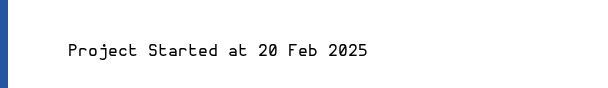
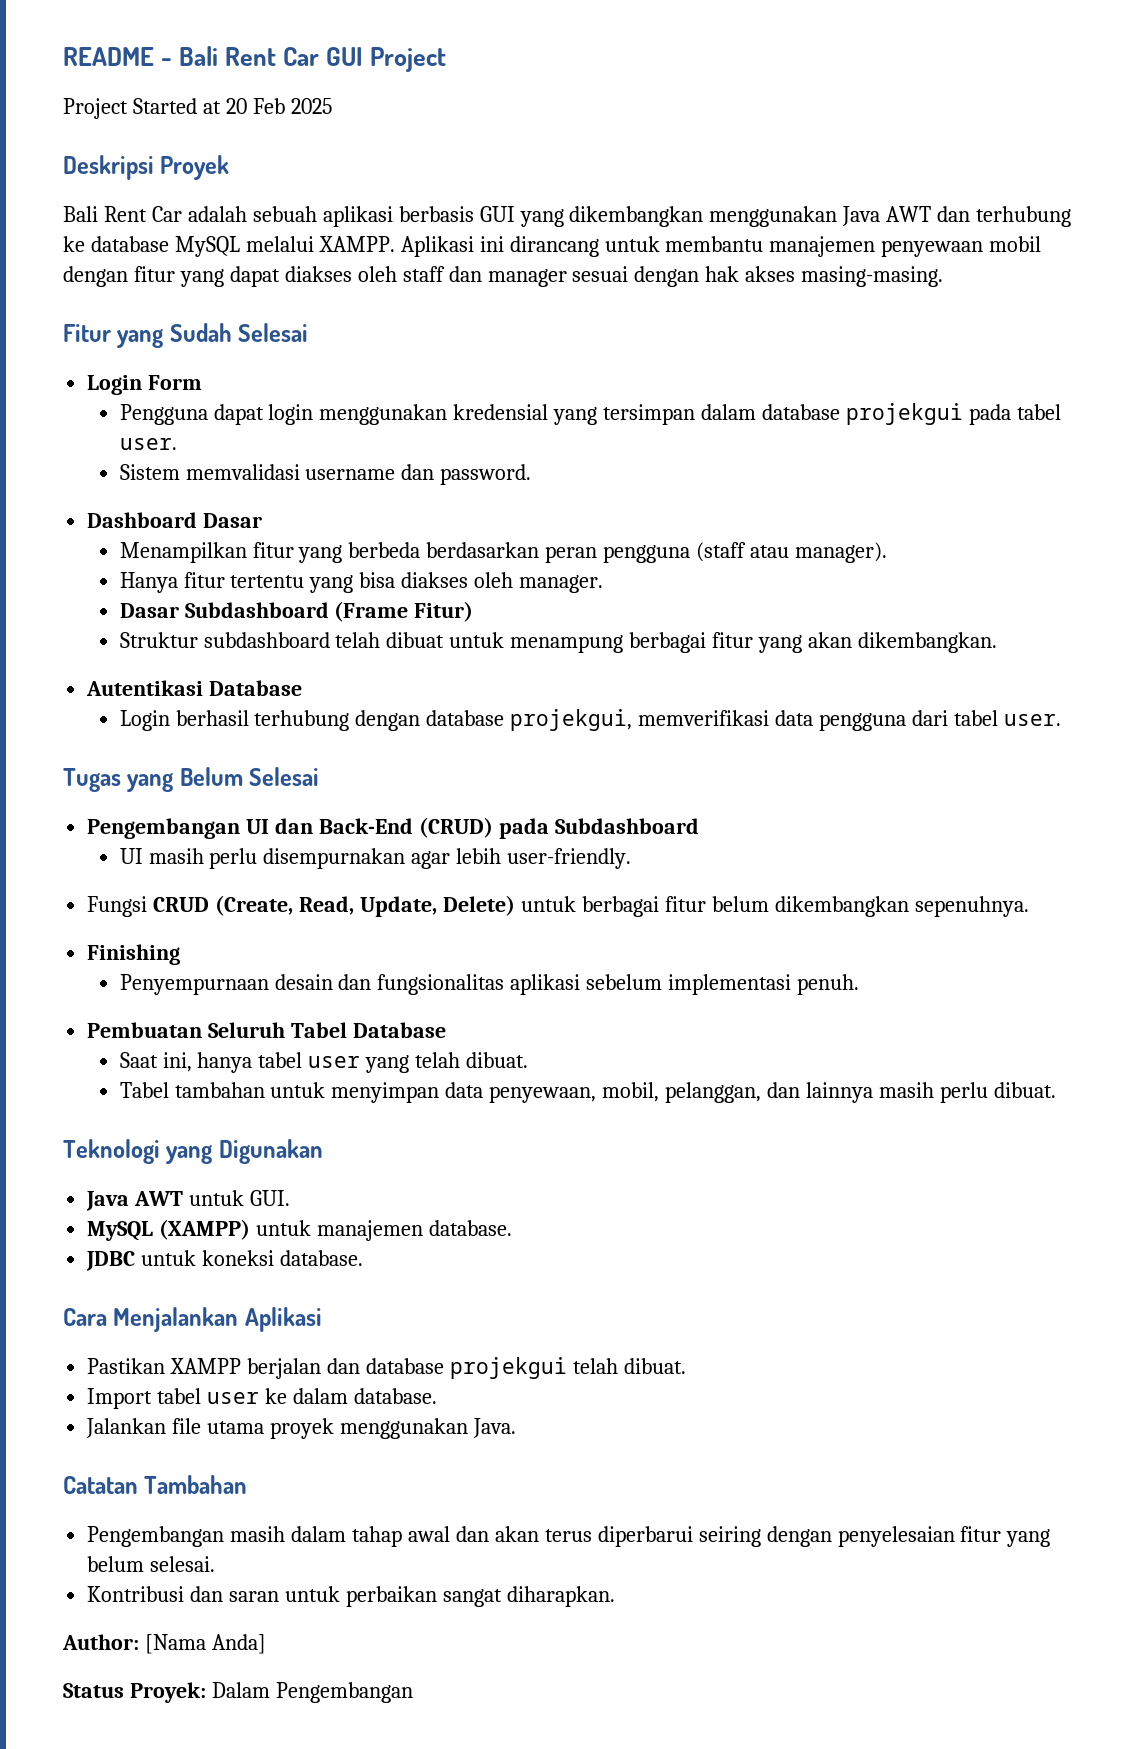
+ README - Bali Rent Car GUI Project
+ Deskripsi Proyek
+ Bali Rent Car adalah sebuah aplikasi berbasis GUI yang dikembangkan menggunakan Java AWT dan terhubung ke database MySQL melalui XAMPP. Aplikasi ini dirancang untuk membantu manajemen penyewaan mobil dengan fitur yang dapat diakses oleh staff dan manager sesuai dengan hak akses masing-masing.
+ Fitur yang Sudah Selesai
+ Login Form
+ Pengguna dapat login menggunakan kredensial yang tersimpan dalam database projekgui pada tabel user.
+ Sistem memvalidasi username dan password.
+ Dashboard Dasar
+ Menampilkan fitur yang berbeda berdasarkan peran pengguna (staff atau manager).
+ Hanya fitur tertentu yang bisa diakses oleh manager.
+ Dasar Subdashboard (Frame Fitur)
+ Struktur subdashboard telah dibuat untuk menampung berbagai fitur yang akan dikembangkan.
+ Autentikasi Database
+ Login berhasil terhubung dengan database projekgui, memverifikasi data pengguna dari tabel user.
+ Tugas yang Belum Selesai
+ Pengembangan UI dan Back-End (CRUD) pada Subdashboard
+ UI masih perlu disempurnakan agar lebih user-friendly.
+ Fungsi CRUD (Create, Read, Update, Delete) untuk berbagai fitur belum dikembangkan sepenuhnya.
+ Finishing
+ Penyempurnaan desain dan fungsionalitas aplikasi sebelum implementasi penuh.
+ Pembuatan Seluruh Tabel Database
+ Saat ini, hanya tabel user yang telah dibuat.
+ Tabel tambahan untuk menyimpan data penyewaan, mobil, pelanggan, dan lainnya masih perlu dibuat.
+ Teknologi yang Digunakan
+ Java AWT untuk GUI.
+ MySQL (XAMPP) untuk manajemen database.
+ JDBC untuk koneksi database.
+ Cara Menjalankan Aplikasi
+ Pastikan XAMPP berjalan dan database projekgui telah dibuat.
+ Import tabel user ke dalam database.
+ Jalankan file utama proyek menggunakan Java.
+ Catatan Tambahan
+ Pengembangan masih dalam tahap awal dan akan terus diperbarui seiring dengan penyelesaian fitur yang belum selesai.
+ Kontribusi dan saran untuk perbaikan sangat diharapkan.
+ Author: [Nama Anda]
+ Status Proyek: Dalam Pengembangan

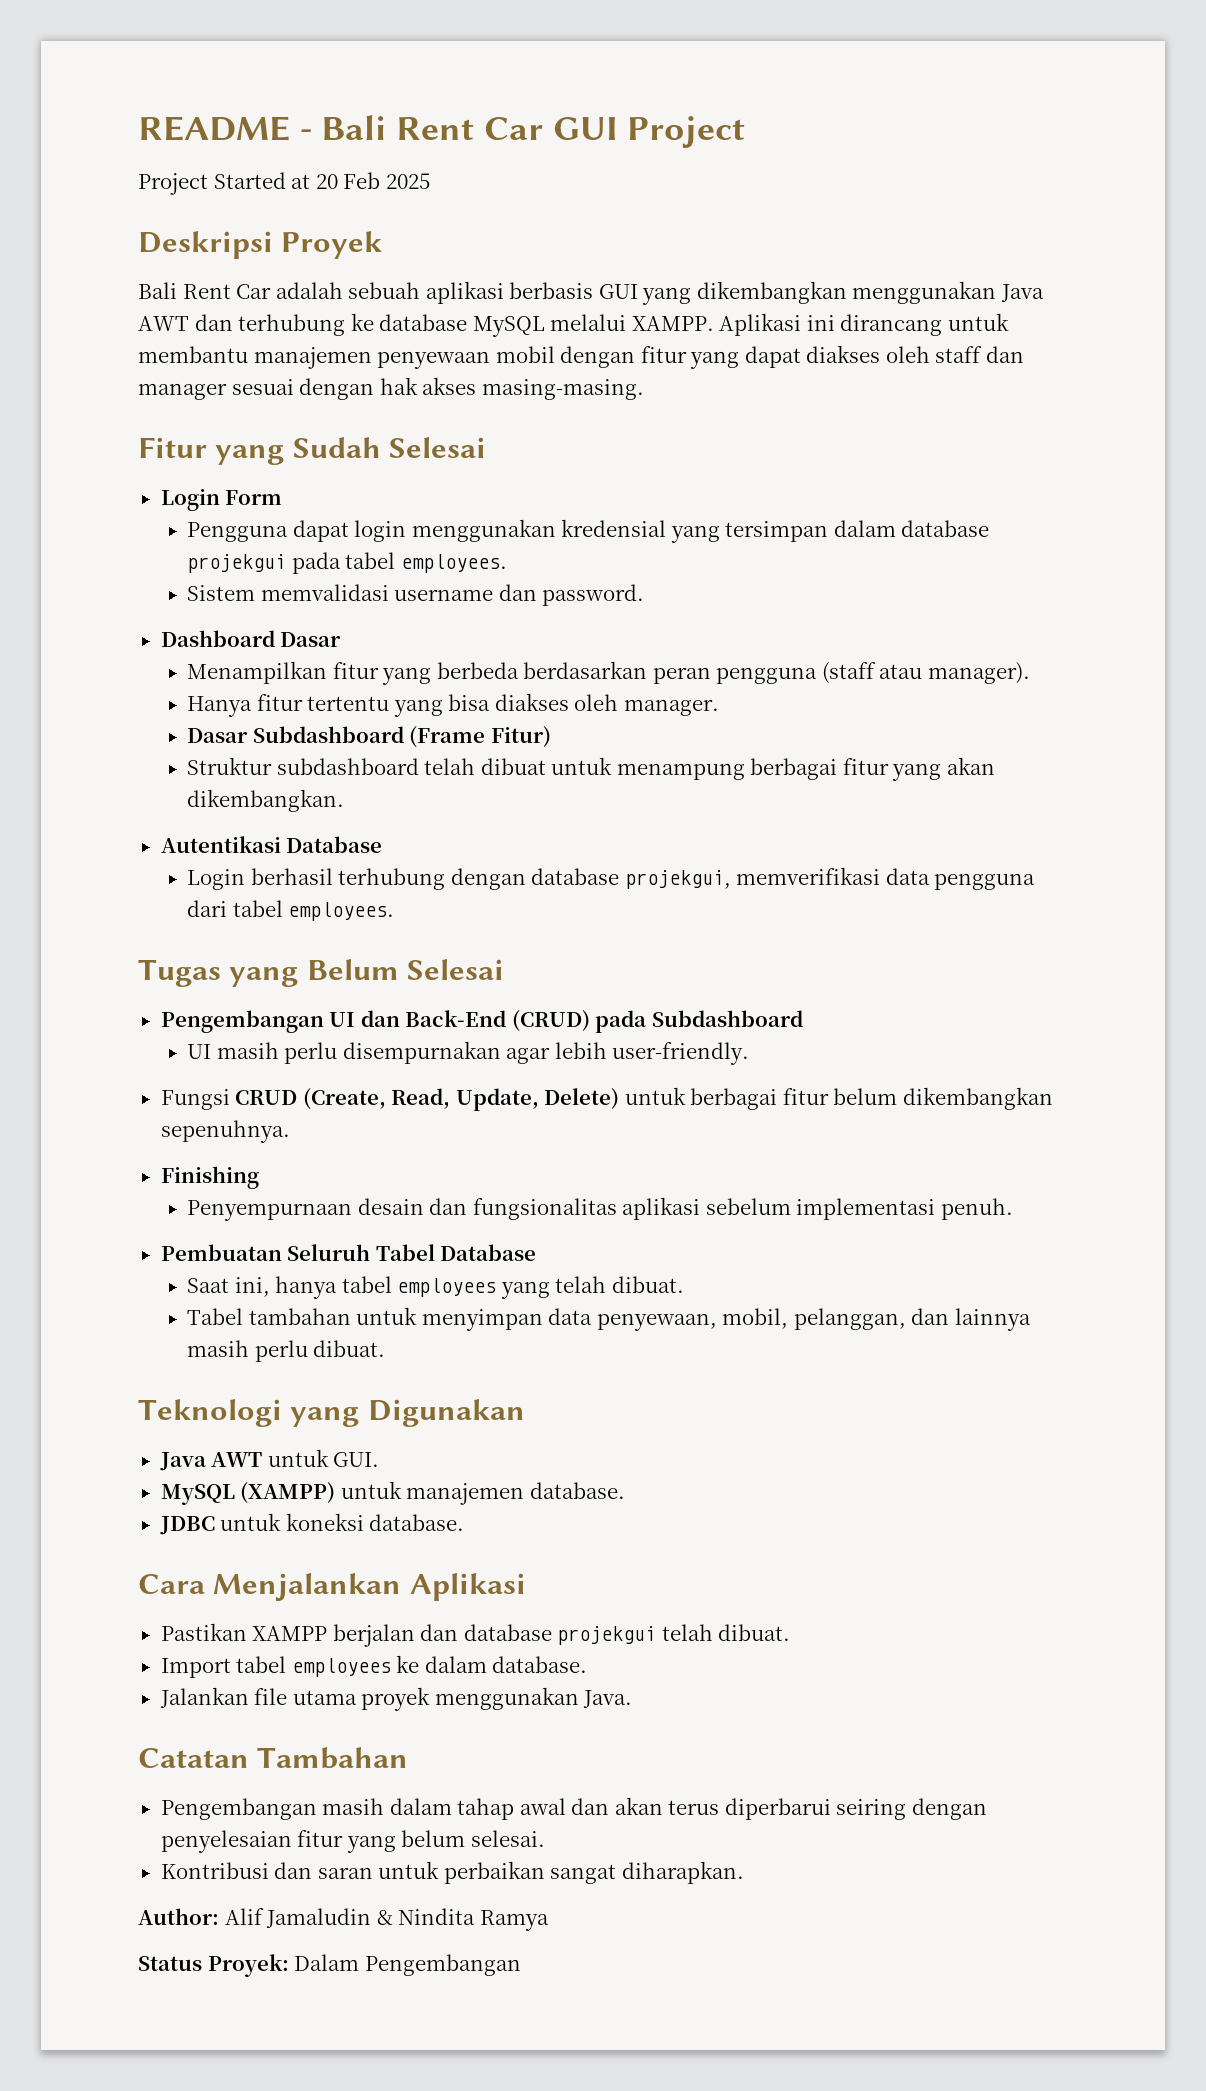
- Pengguna dapat login menggunakan kredensial yang tersimpan dalam database projekgui pada tabel user.
+ Pengguna dapat login menggunakan kredensial yang tersimpan dalam database projekgui pada tabel employees.
- Login berhasil terhubung dengan database projekgui, memverifikasi data pengguna dari tabel user.
+ Login berhasil terhubung dengan database projekgui, memverifikasi data pengguna dari tabel employees.
- Saat ini, hanya tabel user yang telah dibuat.
+ Saat ini, hanya tabel employees yang telah dibuat.
- Import tabel user ke dalam database.
+ Import tabel employees ke dalam database.
- Author: [Nama Anda]
+ Author: Alif Jamaludin & Nindita Ramya

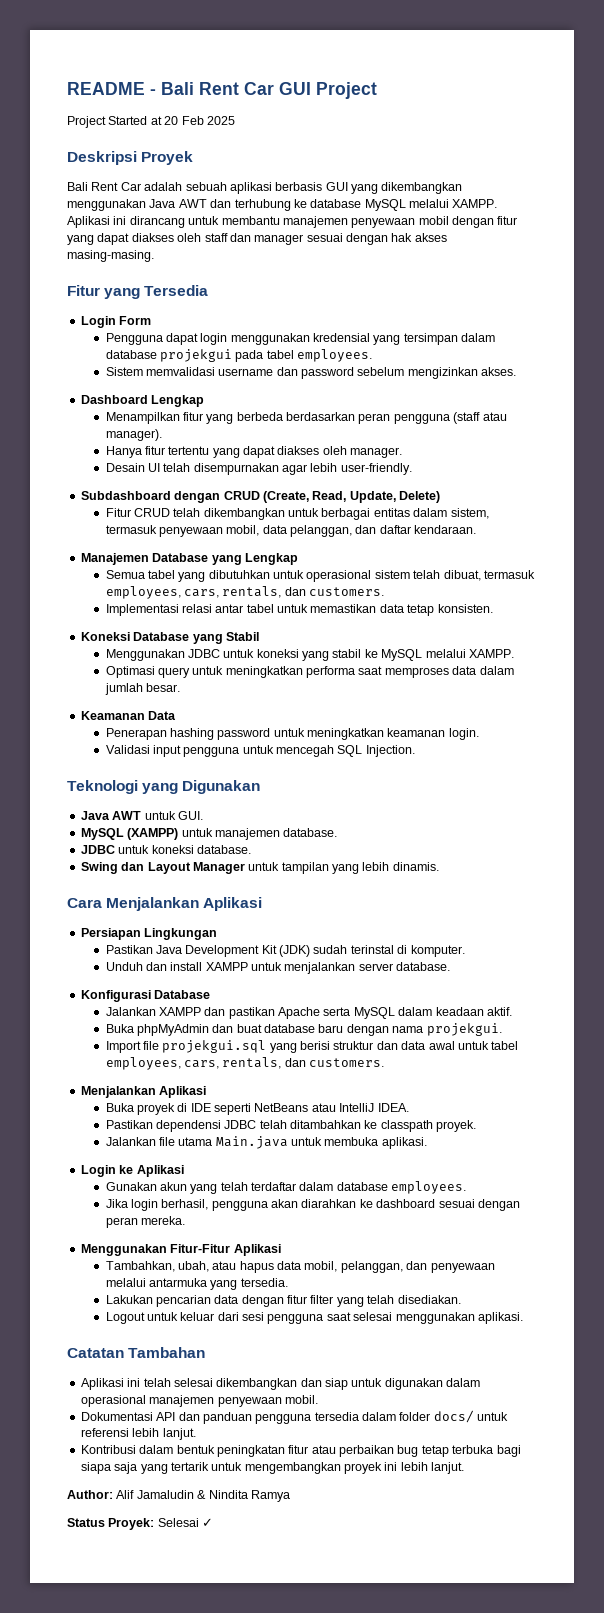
- Fitur yang Sudah Selesai
+ Fitur yang Tersedia
- Sistem memvalidasi username dan password.
+ Sistem memvalidasi username dan password sebelum mengizinkan akses.
- Dashboard Dasar
+ Dashboard Lengkap
- Hanya fitur tertentu yang bisa diakses oleh manager.
+ Hanya fitur tertentu yang dapat diakses oleh manager.
- Dasar Subdashboard (Frame Fitur)
- Struktur subdashboard telah dibuat untuk menampung berbagai fitur yang akan dikembangkan.
- Autentikasi Database
- Login berhasil terhubung dengan database projekgui, memverifikasi data pengguna dari tabel employees.
- Tugas yang Belum Selesai
- Pengembangan UI dan Back-End (CRUD) pada Subdashboard
- UI masih perlu disempurnakan agar lebih user-friendly.
+ Desain UI telah disempurnakan agar lebih user-friendly.
- Fungsi CRUD (Create, Read, Update, Delete) untuk berbagai fitur belum dikembangkan sepenuhnya.
- Finishing
- Penyempurnaan desain dan fungsionalitas aplikasi sebelum implementasi penuh.
- Pembuatan Seluruh Tabel Database
- Saat ini, hanya tabel employees yang telah dibuat.
- Tabel tambahan untuk menyimpan data penyewaan, mobil, pelanggan, dan lainnya masih perlu dibuat.
+ Subdashboard dengan CRUD (Create, Read, Update, Delete)
+ Fitur CRUD telah dikembangkan untuk berbagai entitas dalam sistem, termasuk penyewaan mobil, data pelanggan, dan daftar kendaraan.
+ Manajemen Database yang Lengkap
+ Semua tabel yang dibutuhkan untuk operasional sistem telah dibuat, termasuk employees, cars, rentals, dan customers.
+ Implementasi relasi antar tabel untuk memastikan data tetap konsisten.
+ Koneksi Database yang Stabil
+ Menggunakan JDBC untuk koneksi yang stabil ke MySQL melalui XAMPP.
+ Optimasi query untuk meningkatkan performa saat memproses data dalam jumlah besar.
+ Keamanan Data
+ Penerapan hashing password untuk meningkatkan keamanan login.
+ Validasi input pengguna untuk mencegah SQL Injection.
+ Swing dan Layout Manager untuk tampilan yang lebih dinamis.
- Pastikan XAMPP berjalan dan database projekgui telah dibuat.
- Import tabel employees ke dalam database.
- Jalankan file utama proyek menggunakan Java.
+ Persiapan Lingkungan
+ Pastikan Java Development Kit (JDK) sudah terinstal di komputer.
+ Unduh dan install XAMPP untuk menjalankan server database.
+ Konfigurasi Database
+ Jalankan XAMPP dan pastikan Apache serta MySQL dalam keadaan aktif.
+ Buka phpMyAdmin dan buat database baru dengan nama projekgui.
+ Import file projekgui.sql yang berisi struktur dan data awal untuk tabel employees, cars, rentals, dan customers.
+ Menjalankan Aplikasi
+ Buka proyek di IDE seperti NetBeans atau IntelliJ IDEA.
+ Pastikan dependensi JDBC telah ditambahkan ke classpath proyek.
+ Jalankan file utama Main.java untuk membuka aplikasi.
+ Login ke Aplikasi
+ Gunakan akun yang telah terdaftar dalam database employees.
+ Jika login berhasil, pengguna akan diarahkan ke dashboard sesuai dengan peran mereka.
+ Menggunakan Fitur-Fitur Aplikasi
+ Tambahkan, ubah, atau hapus data mobil, pelanggan, dan penyewaan melalui antarmuka yang tersedia.
+ Lakukan pencarian data dengan fitur filter yang telah disediakan.
+ Logout untuk keluar dari sesi pengguna saat selesai menggunakan aplikasi.
  Catatan Tambahan
- Pengembangan masih dalam tahap awal dan akan terus diperbarui seiring dengan penyelesaian fitur yang belum selesai.
- Kontribusi dan saran untuk perbaikan sangat diharapkan.
+ Aplikasi ini telah selesai dikembangkan dan siap untuk digunakan dalam operasional manajemen penyewaan mobil.
+ Dokumentasi API dan panduan pengguna tersedia dalam folder docs/ untuk referensi lebih lanjut.
+ Kontribusi dalam bentuk peningkatan fitur atau perbaikan bug tetap terbuka bagi siapa saja yang tertarik untuk mengembangkan proyek ini lebih lanjut.
- Status Proyek: Dalam Pengembangan
+ Status Proyek: Selesai ✓

